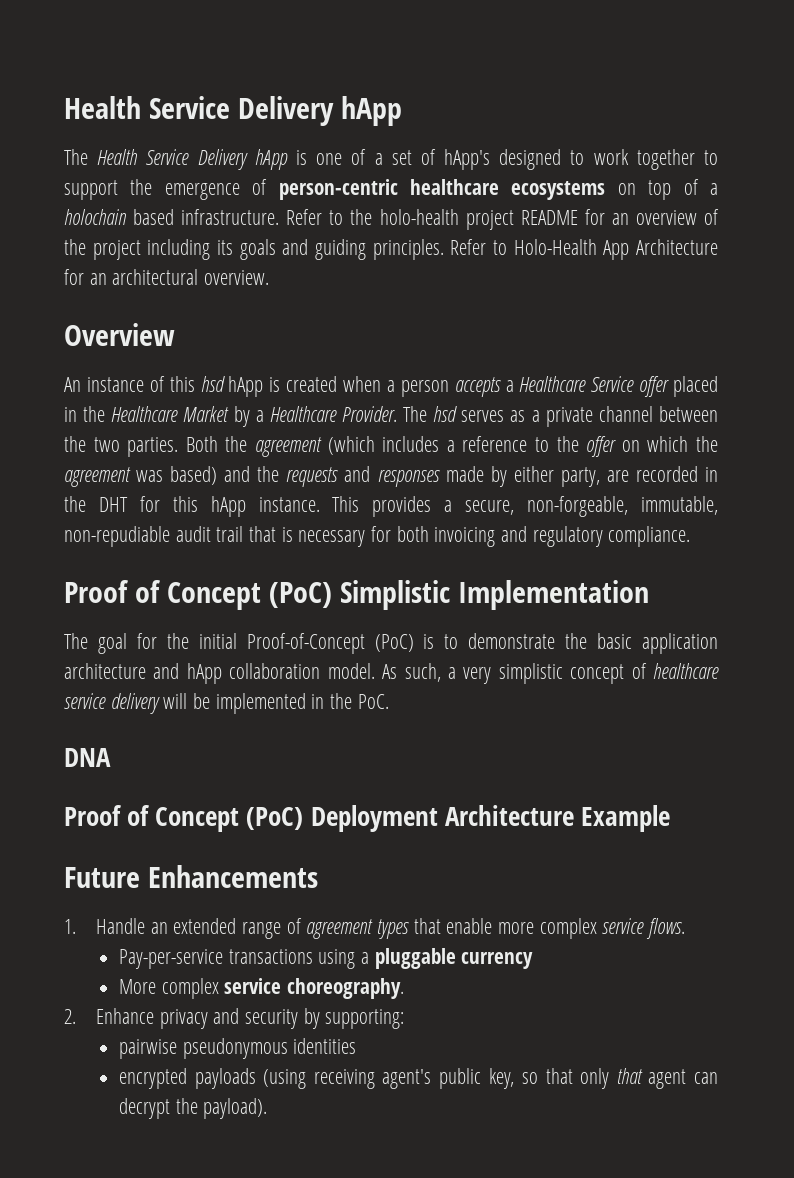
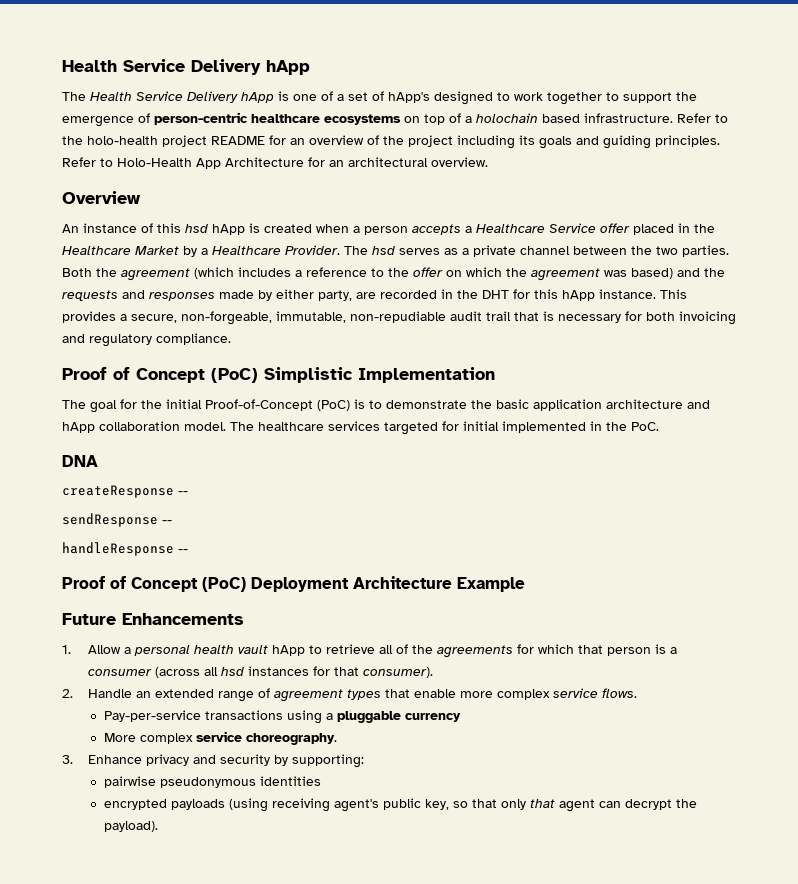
- As such, a very simplistic concept of healthcare service delivery will be implemented in the PoC.
+ The healthcare services targeted for initial implemented in the PoC.
+ createResponse --
+ sendResponse --
+ handleResponse --
- 1. Handle an extended range of agreement types that enable more complex service flows.
+ 1. Allow a personal health vault hApp to retrieve all of the agreements for which that person is a consumer (across all hsd instances for that consumer).
+ 2. Handle an extended range of agreement types that enable more complex service flows.
- 2. Enhance privacy and security by supporting:
+ 3. Enhance privacy and security by supporting:

